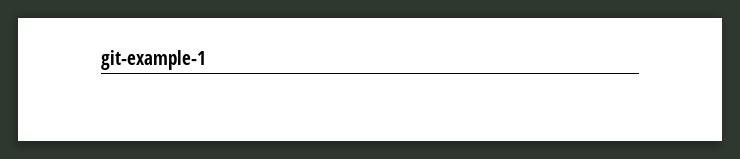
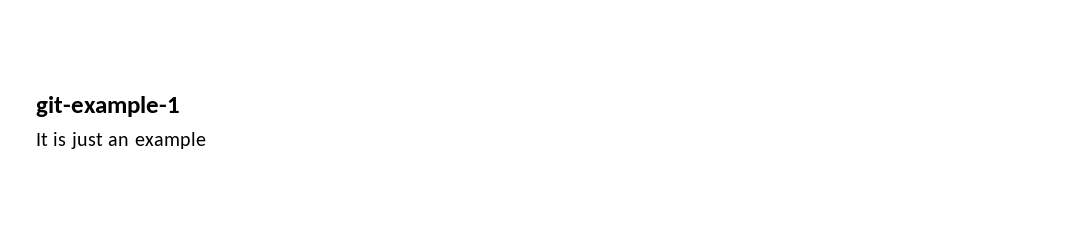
+ It is just an example

